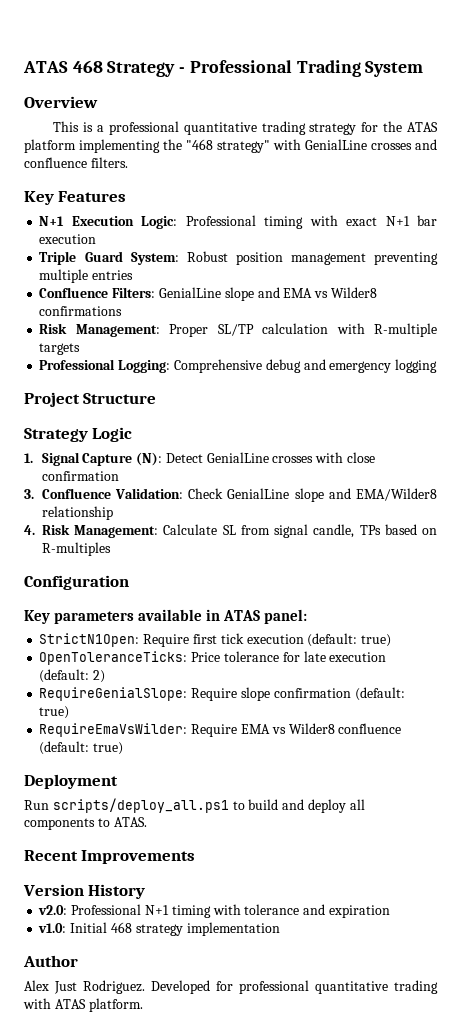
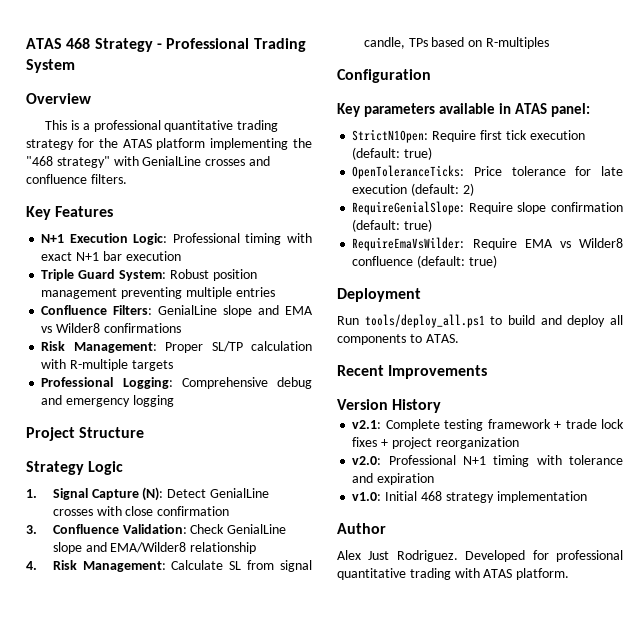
- Run scripts/deploy_all.ps1 to build and deploy all components to ATAS.
+ Run tools/deploy_all.ps1 to build and deploy all components to ATAS.
+ v2.1: Complete testing framework + trade lock fixes + project reorganization

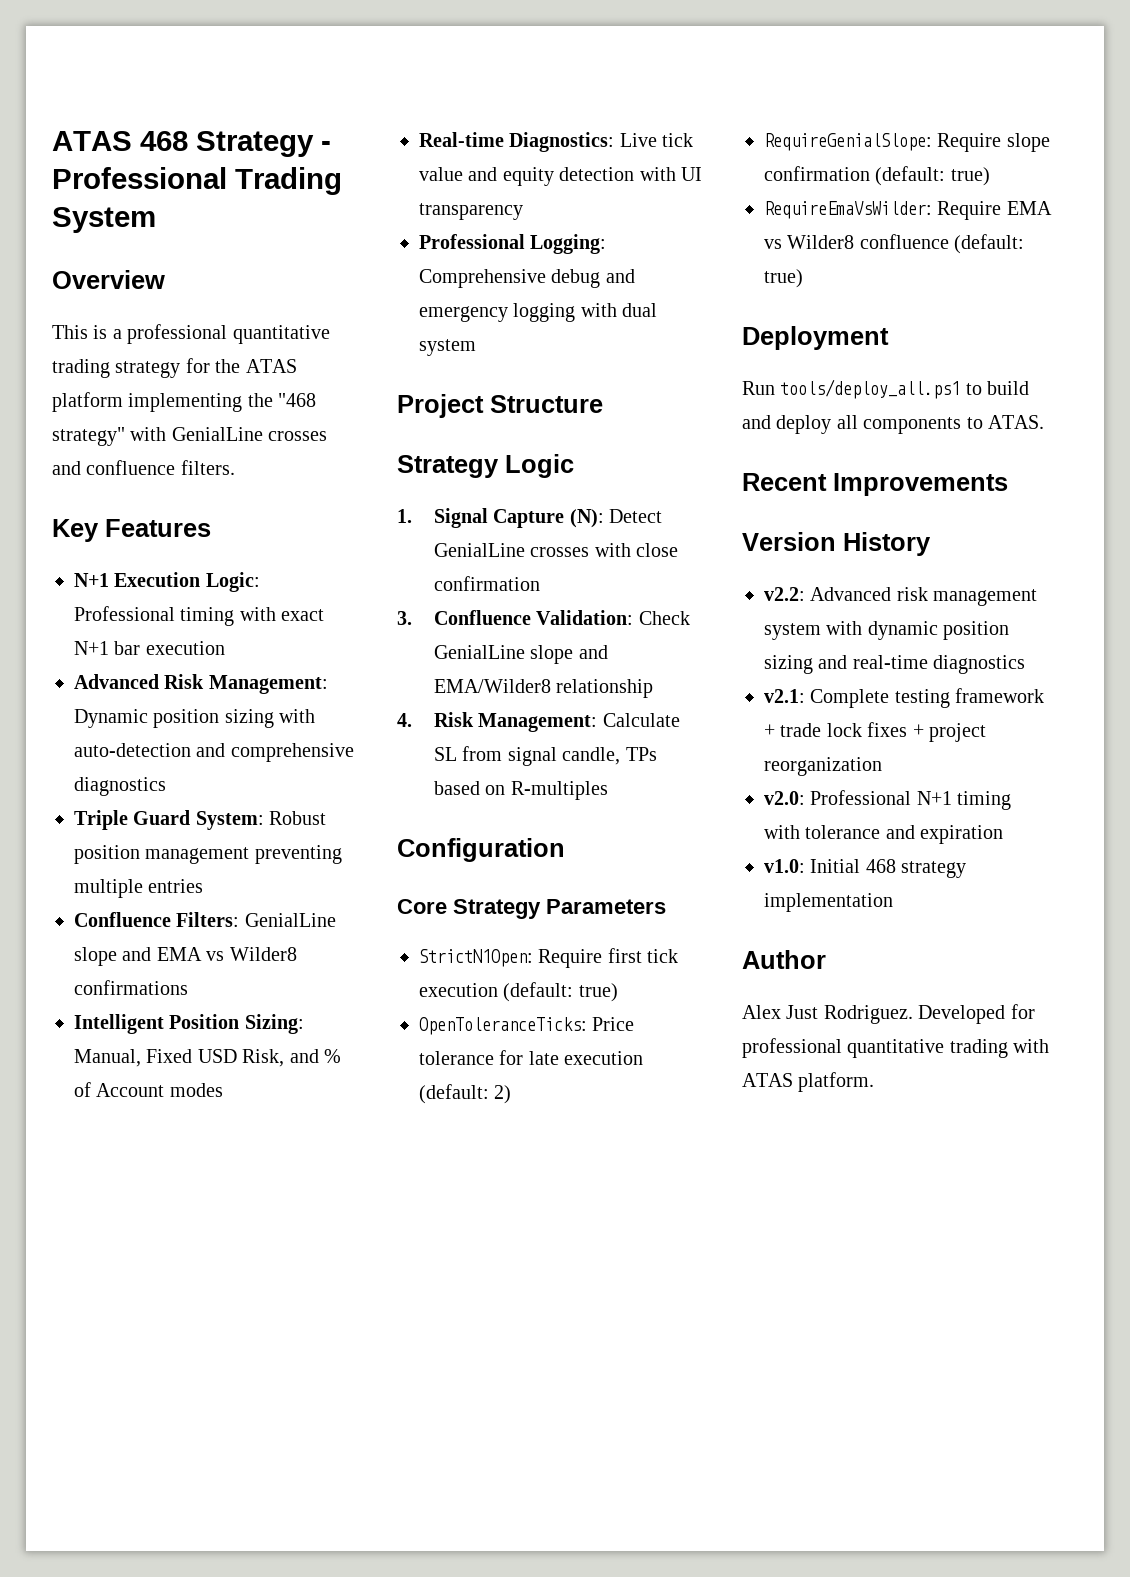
+ Advanced Risk Management: Dynamic position sizing with auto-detection and comprehensive diagnostics
- Risk Management: Proper SL/TP calculation with R-multiple targets
+ Intelligent Position Sizing: Manual, Fixed USD Risk, and % of Account modes
+ Real-time Diagnostics: Live tick value and equity detection with UI transparency
- Professional Logging: Comprehensive debug and emergency logging
+ Professional Logging: Comprehensive debug and emergency logging with dual system
- Key parameters available in ATAS panel:
+ Core Strategy Parameters
+ v2.2: Advanced risk management system with dynamic position sizing and real-time diagnostics

